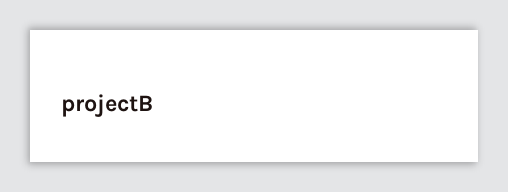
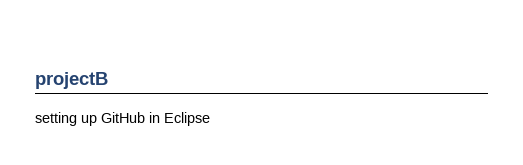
+ setting up GitHub in Eclipse

